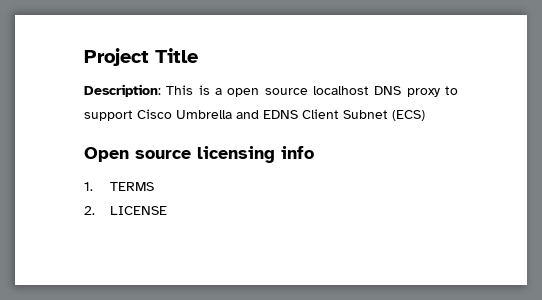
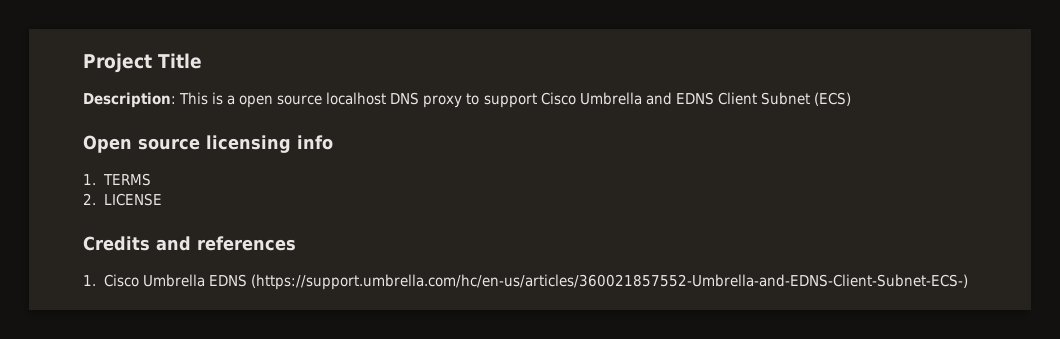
+ Credits and references
+ 1. Cisco Umbrella EDNS (https://support.umbrella.com/hc/en-us/articles/360021857552-Umbrella-and-EDNS-Client-Subnet-ECS-)

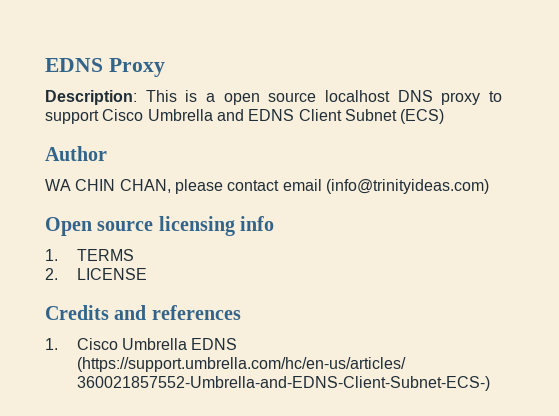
- Project Title
+ EDNS Proxy
+ Author
+ WA CHIN CHAN, please contact email (info@trinityideas.com)

